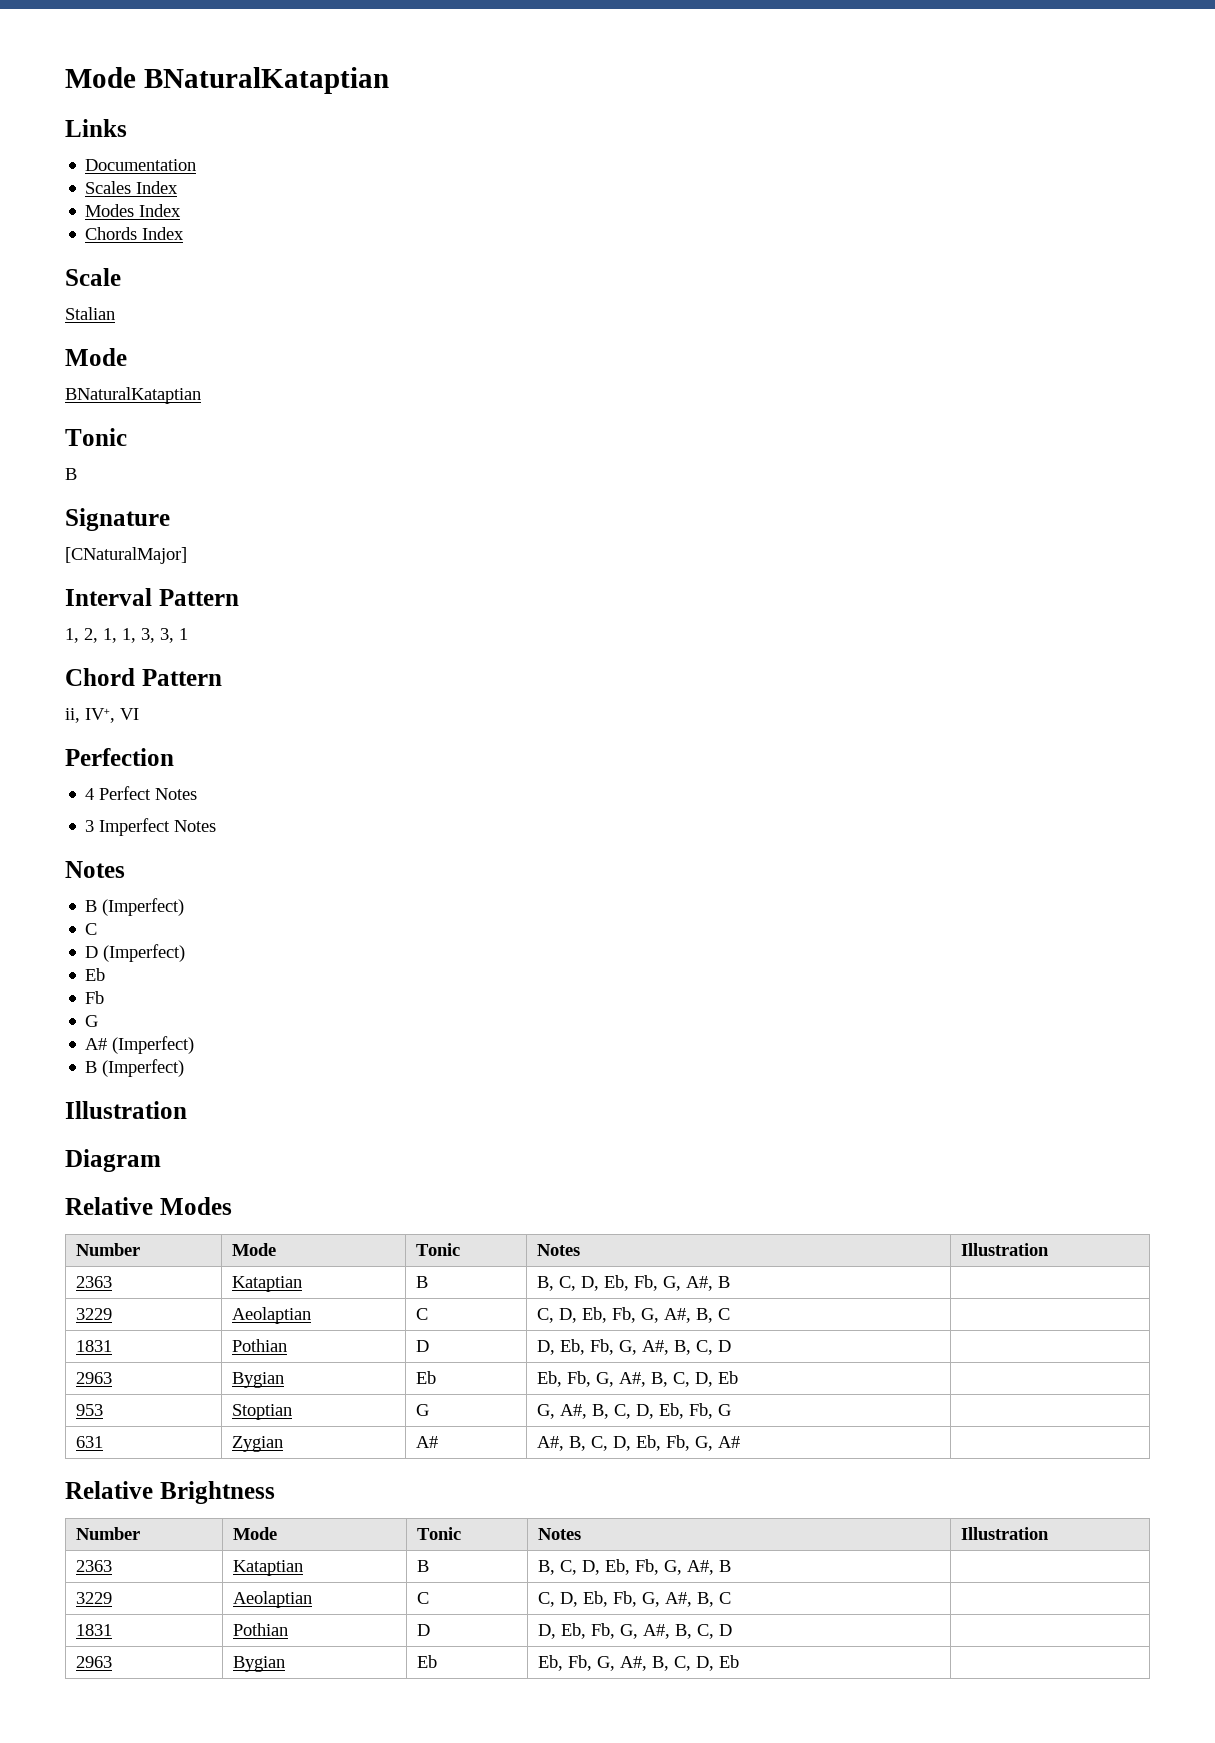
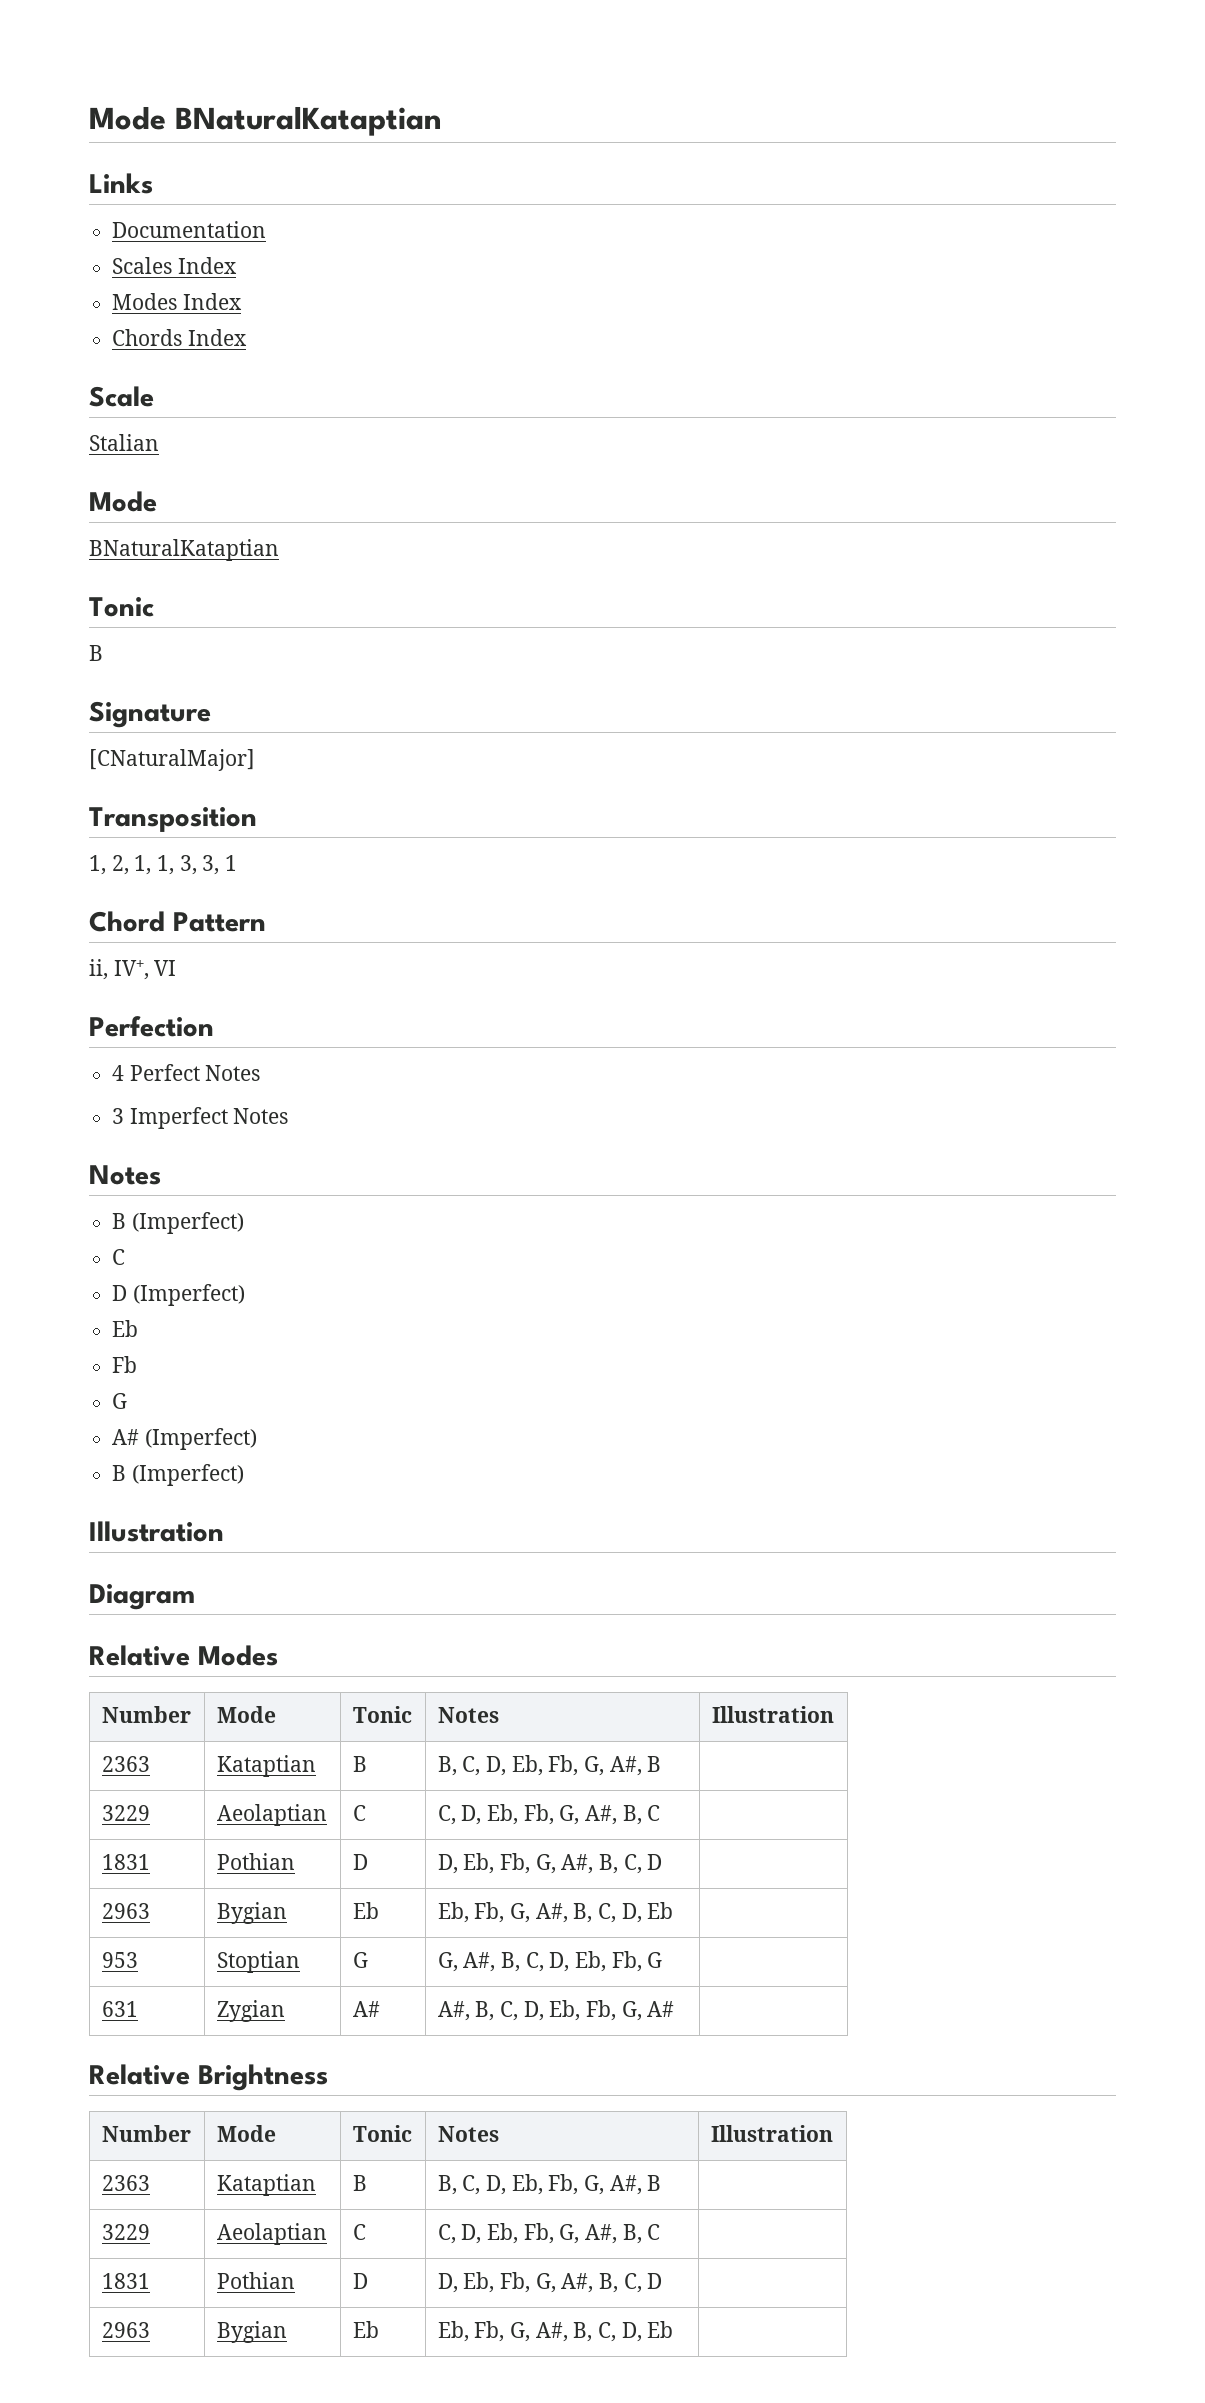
- Interval Pattern
+ Transposition

